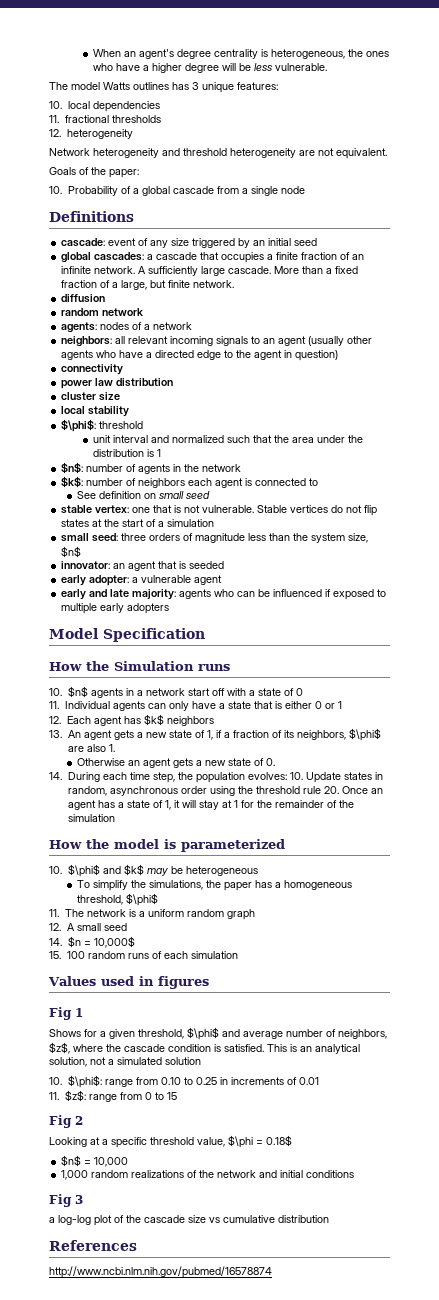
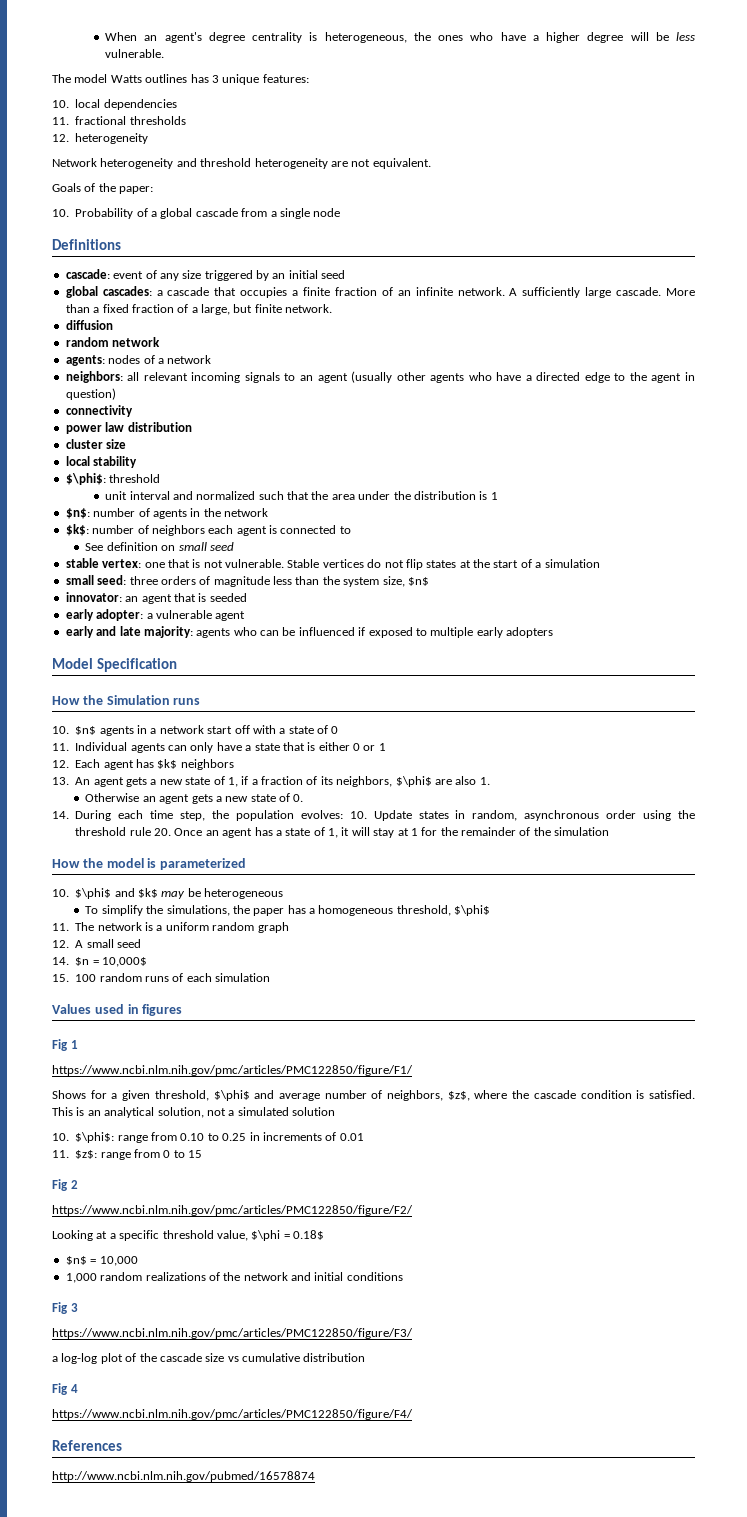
+ https://www.ncbi.nlm.nih.gov/pmc/articles/PMC122850/figure/F1/
+ https://www.ncbi.nlm.nih.gov/pmc/articles/PMC122850/figure/F2/
+ https://www.ncbi.nlm.nih.gov/pmc/articles/PMC122850/figure/F3/
+ Fig 4
+ https://www.ncbi.nlm.nih.gov/pmc/articles/PMC122850/figure/F4/

